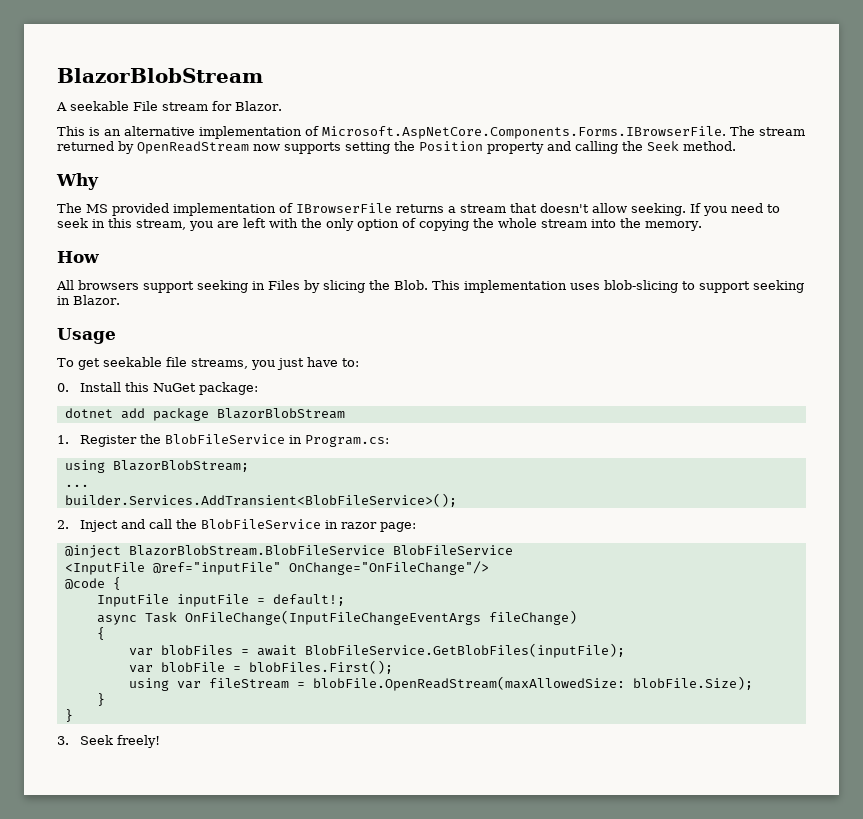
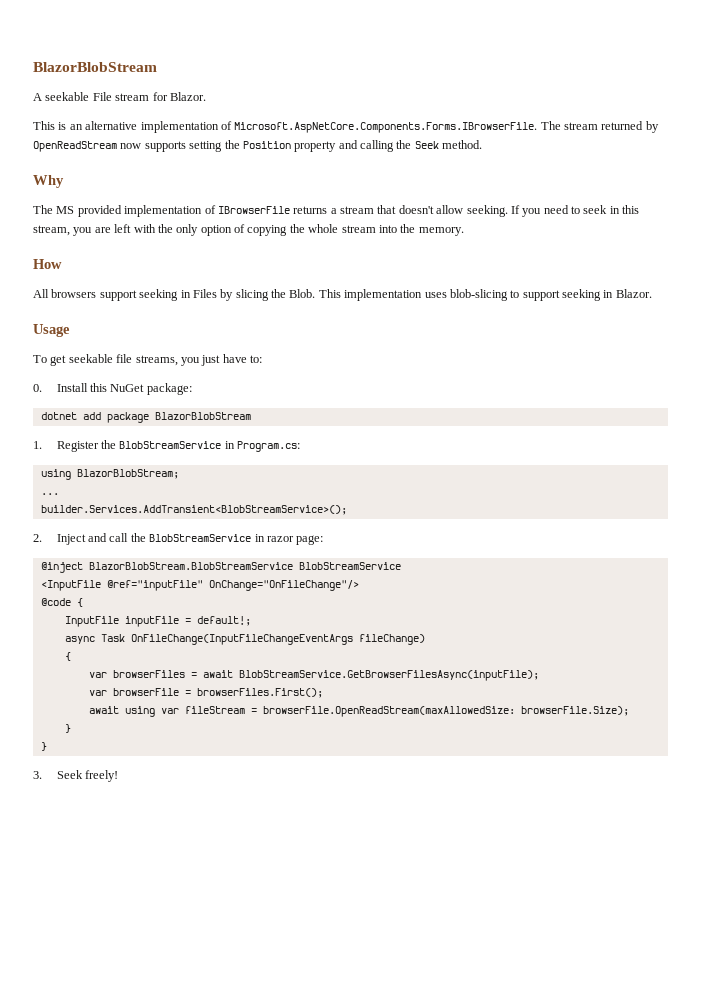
- 1. Register the BlobFileService in Program.cs:
+ 1. Register the BlobStreamService in Program.cs:
- builder.Services.AddTransient<BlobFileService>();
+ builder.Services.AddTransient<BlobStreamService>();
- 2. Inject and call the BlobFileService in razor page:
+ 2. Inject and call the BlobStreamService in razor page:
- @inject BlazorBlobStream.BlobFileService BlobFileService
+ @inject BlazorBlobStream.BlobStreamService BlobStreamService
- var blobFiles = await BlobFileService.GetBlobFiles(inputFile);
- var blobFile = blobFiles.First();
- using var fileStream = blobFile.OpenReadStream(maxAllowedSize: blobFile.Size);
+ var browserFiles = await BlobStreamService.GetBrowserFilesAsync(inputFile);
+ var browserFile = browserFiles.First();
+ await using var fileStream = browserFile.OpenReadStream(maxAllowedSize: browserFile.Size);

